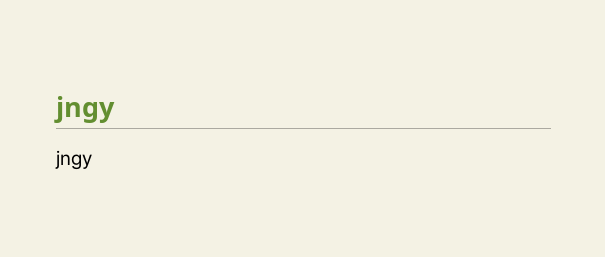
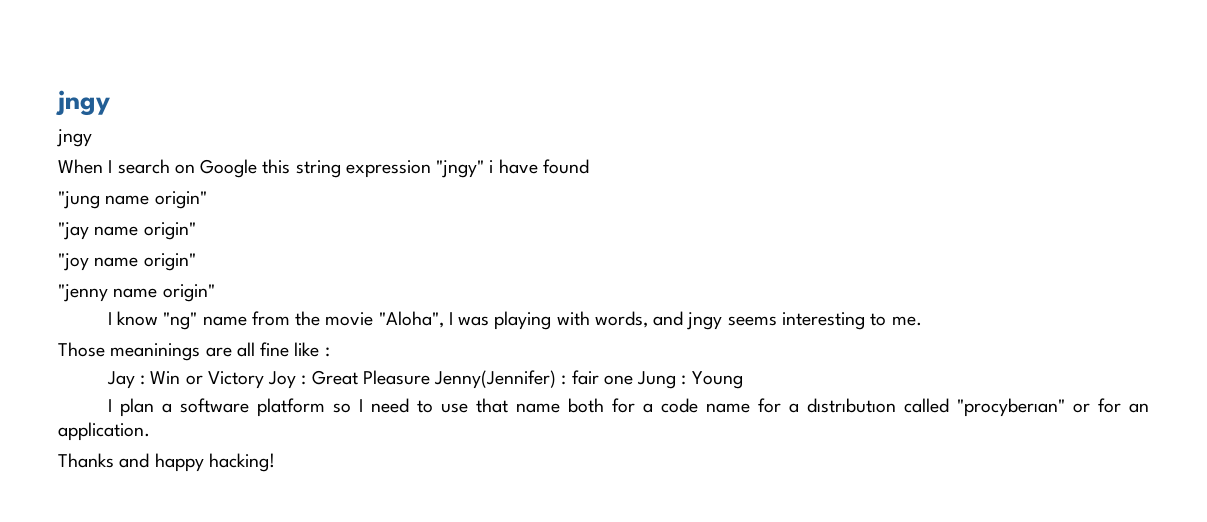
+ When I search on Google this string expression "jngy" i have found
+ "jung name origin"
+ "jay name origin"
+ "joy name origin"
+ "jenny name origin"
+ I know "ng" name from the movie "Aloha", I was playing with words, and jngy seems interesting to me.
+ Those meaninings are all fine like :
+ Jay : Win or Victory Joy : Great Pleasure Jenny(Jennifer) : fair one Jung : Young
+ I plan a software platform so I need to use that name both for a code name for a dıstrıbutıon called "procyberıan" or for an application.
+ Thanks and happy hacking!

